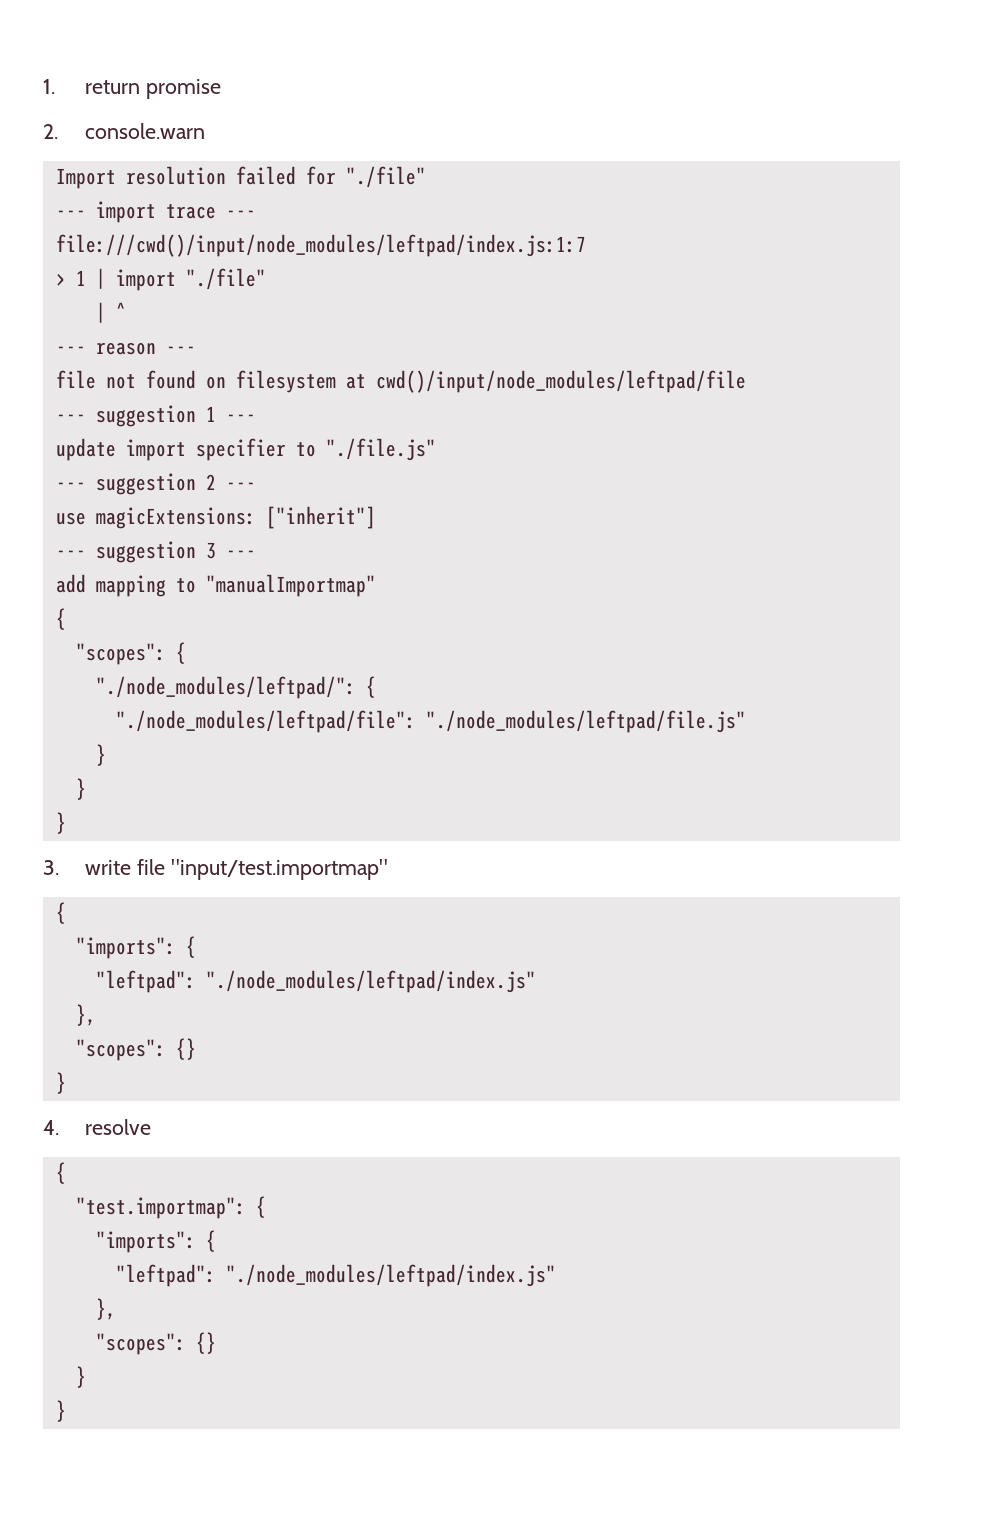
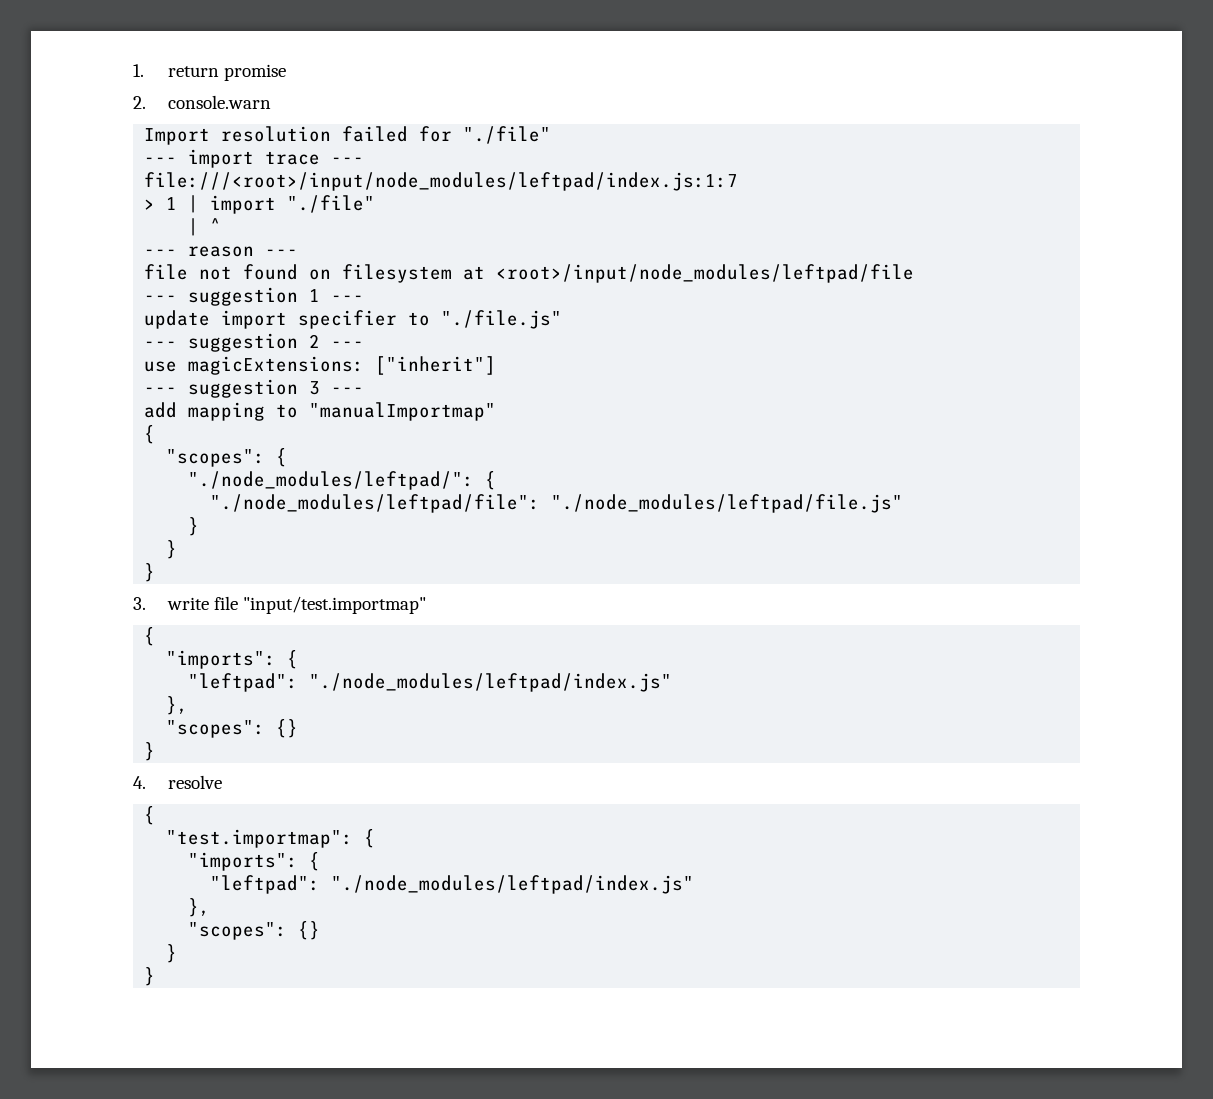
- file:///cwd()/input/node_modules/leftpad/index.js:1:7
+ file:///<root>/input/node_modules/leftpad/index.js:1:7
- file not found on filesystem at cwd()/input/node_modules/leftpad/file
+ file not found on filesystem at <root>/input/node_modules/leftpad/file

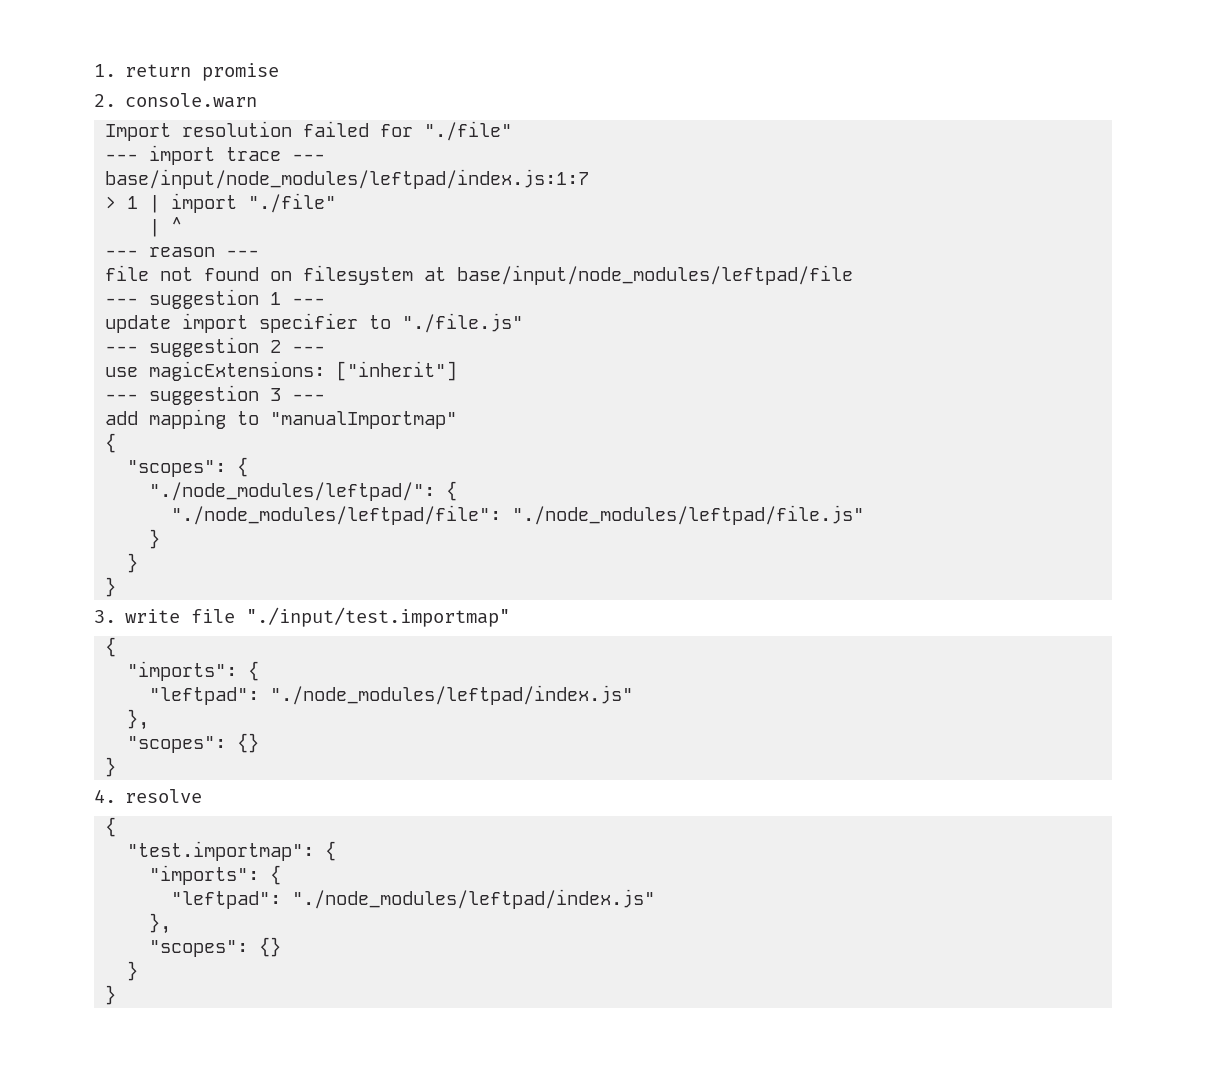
- file:///<root>/input/node_modules/leftpad/index.js:1:7
+ base/input/node_modules/leftpad/index.js:1:7
- file not found on filesystem at <root>/input/node_modules/leftpad/file
+ file not found on filesystem at base/input/node_modules/leftpad/file
- 3. write file "input/test.importmap"
+ 3. write file "./input/test.importmap"

